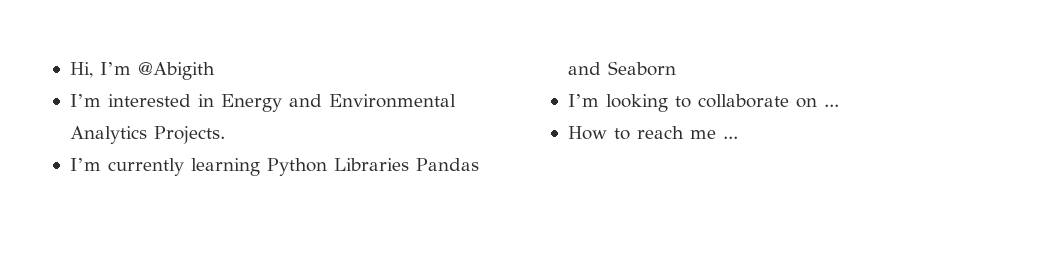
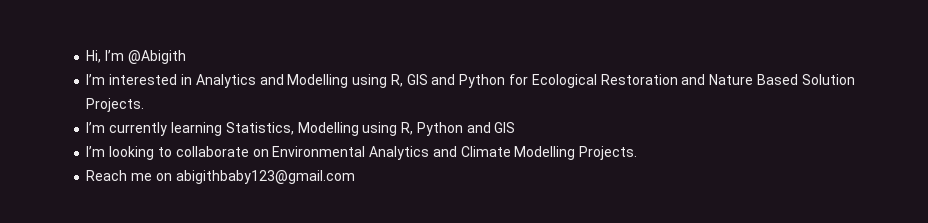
- I’m interested in Energy and Environmental Analytics Projects.
- I’m currently learning Python Libraries Pandas and Seaborn
+ I’m interested in Analytics and Modelling using R, GIS and Python for Ecological Restoration and Nature Based Solution Projects.
+ I’m currently learning Statistics, Modelling using R, Python and GIS
- I’m looking to collaborate on ...
- How to reach me ...
+ I’m looking to collaborate on Environmental Analytics and Climate Modelling Projects.
+ Reach me on abigithbaby123@gmail.com

